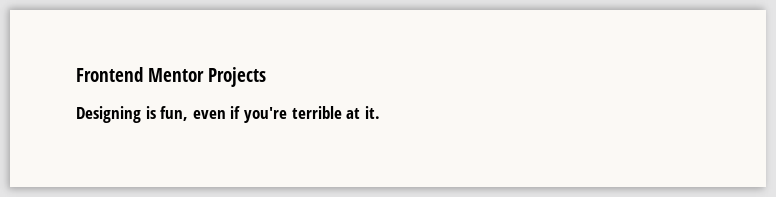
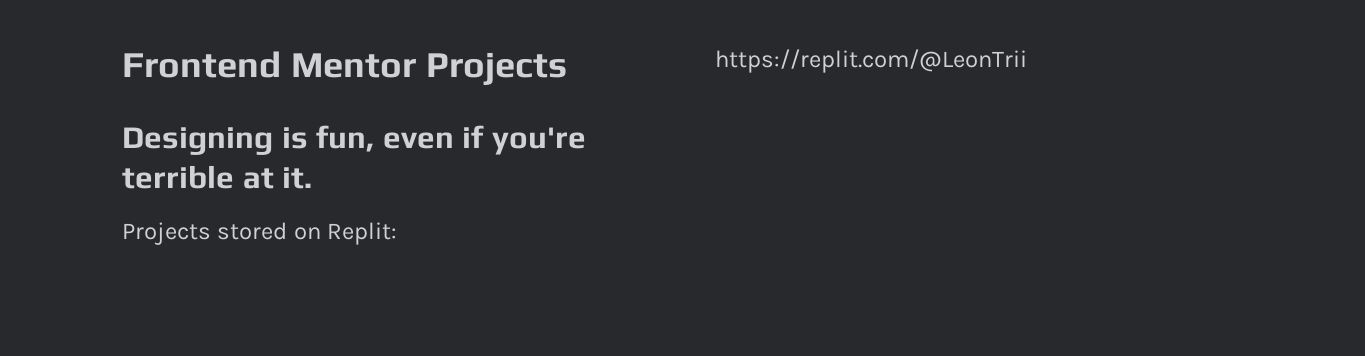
+ Projects stored on Replit: https://replit.com/@LeonTrii

